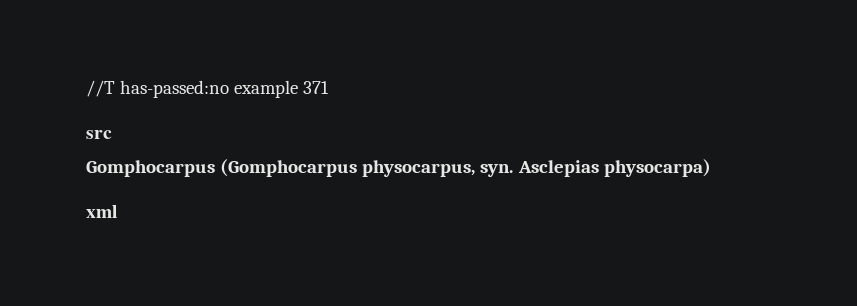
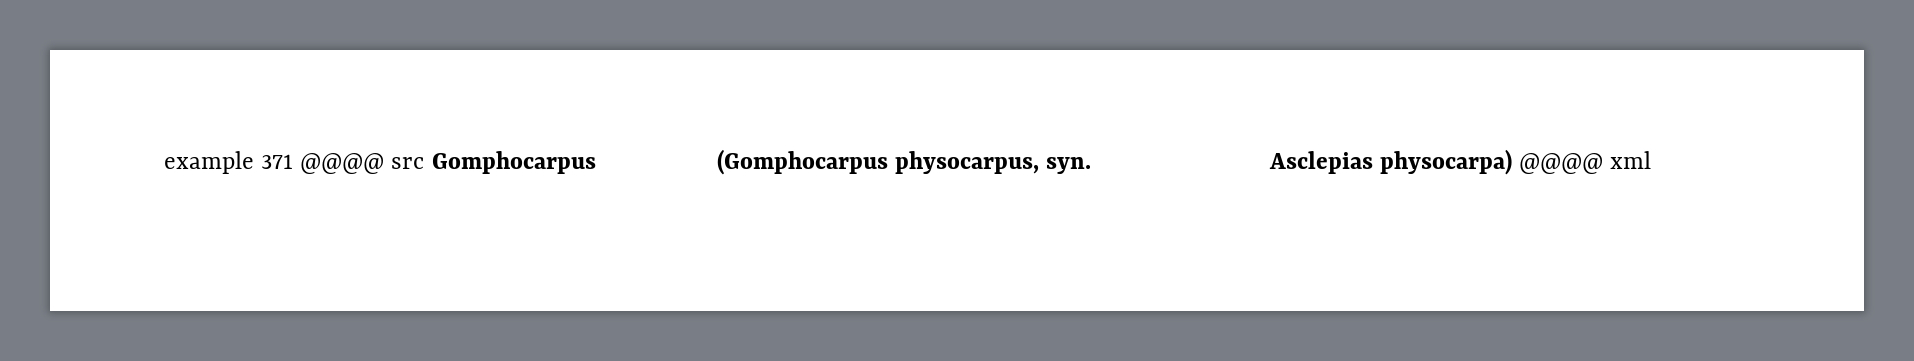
- //T has-passed:no example 371
- src
- Gomphocarpus (Gomphocarpus physocarpus, syn.
+ example 371 @@@@ src Gomphocarpus (Gomphocarpus physocarpus, syn.
- Asclepias physocarpa)
- xml
+ Asclepias physocarpa) @@@@ xml

